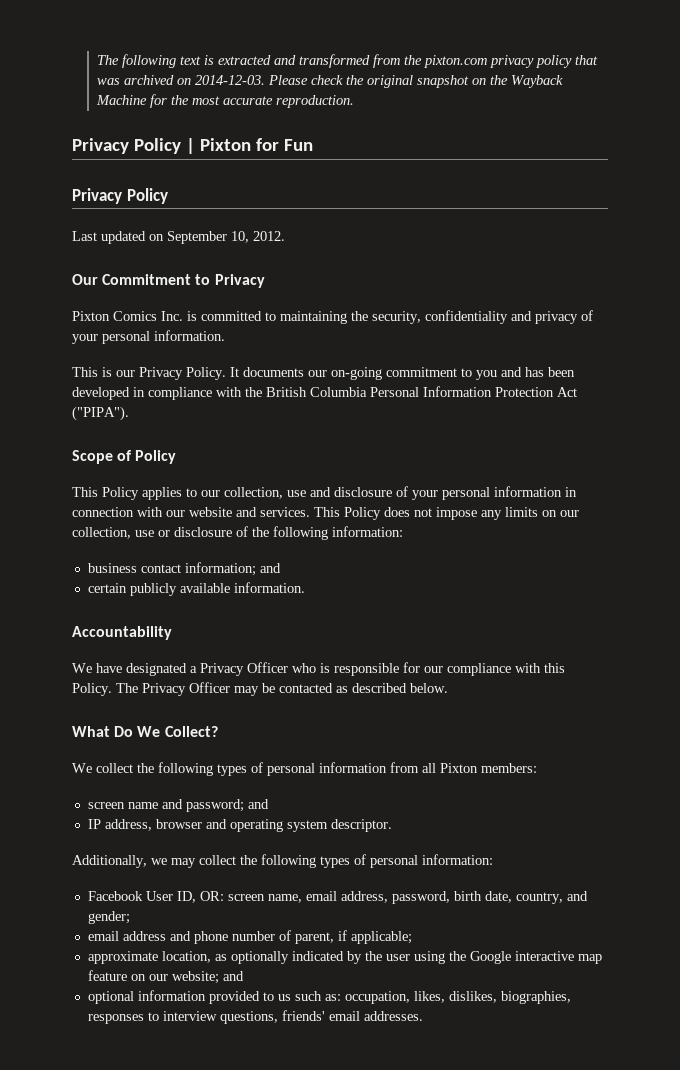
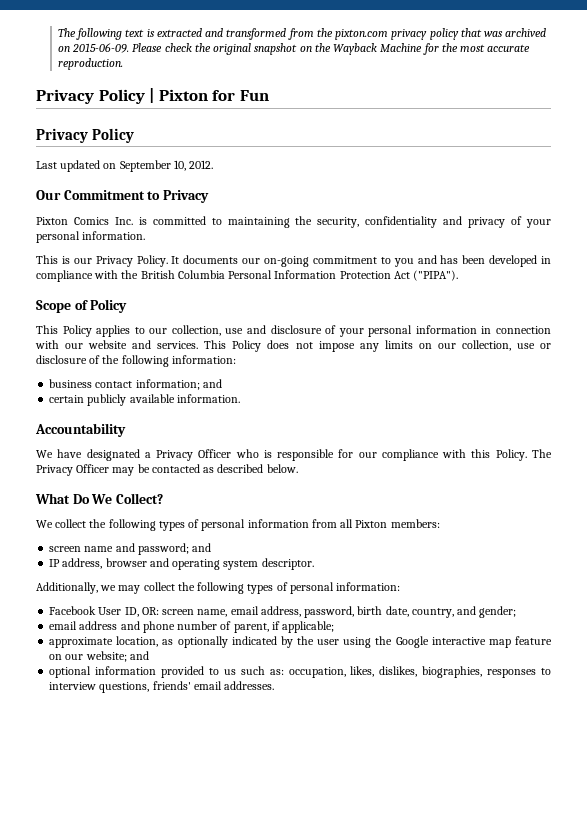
- The following text is extracted and transformed from the pixton.com privacy policy that was archived on 2014-12-03.
+ The following text is extracted and transformed from the pixton.com privacy policy that was archived on 2015-06-09.

